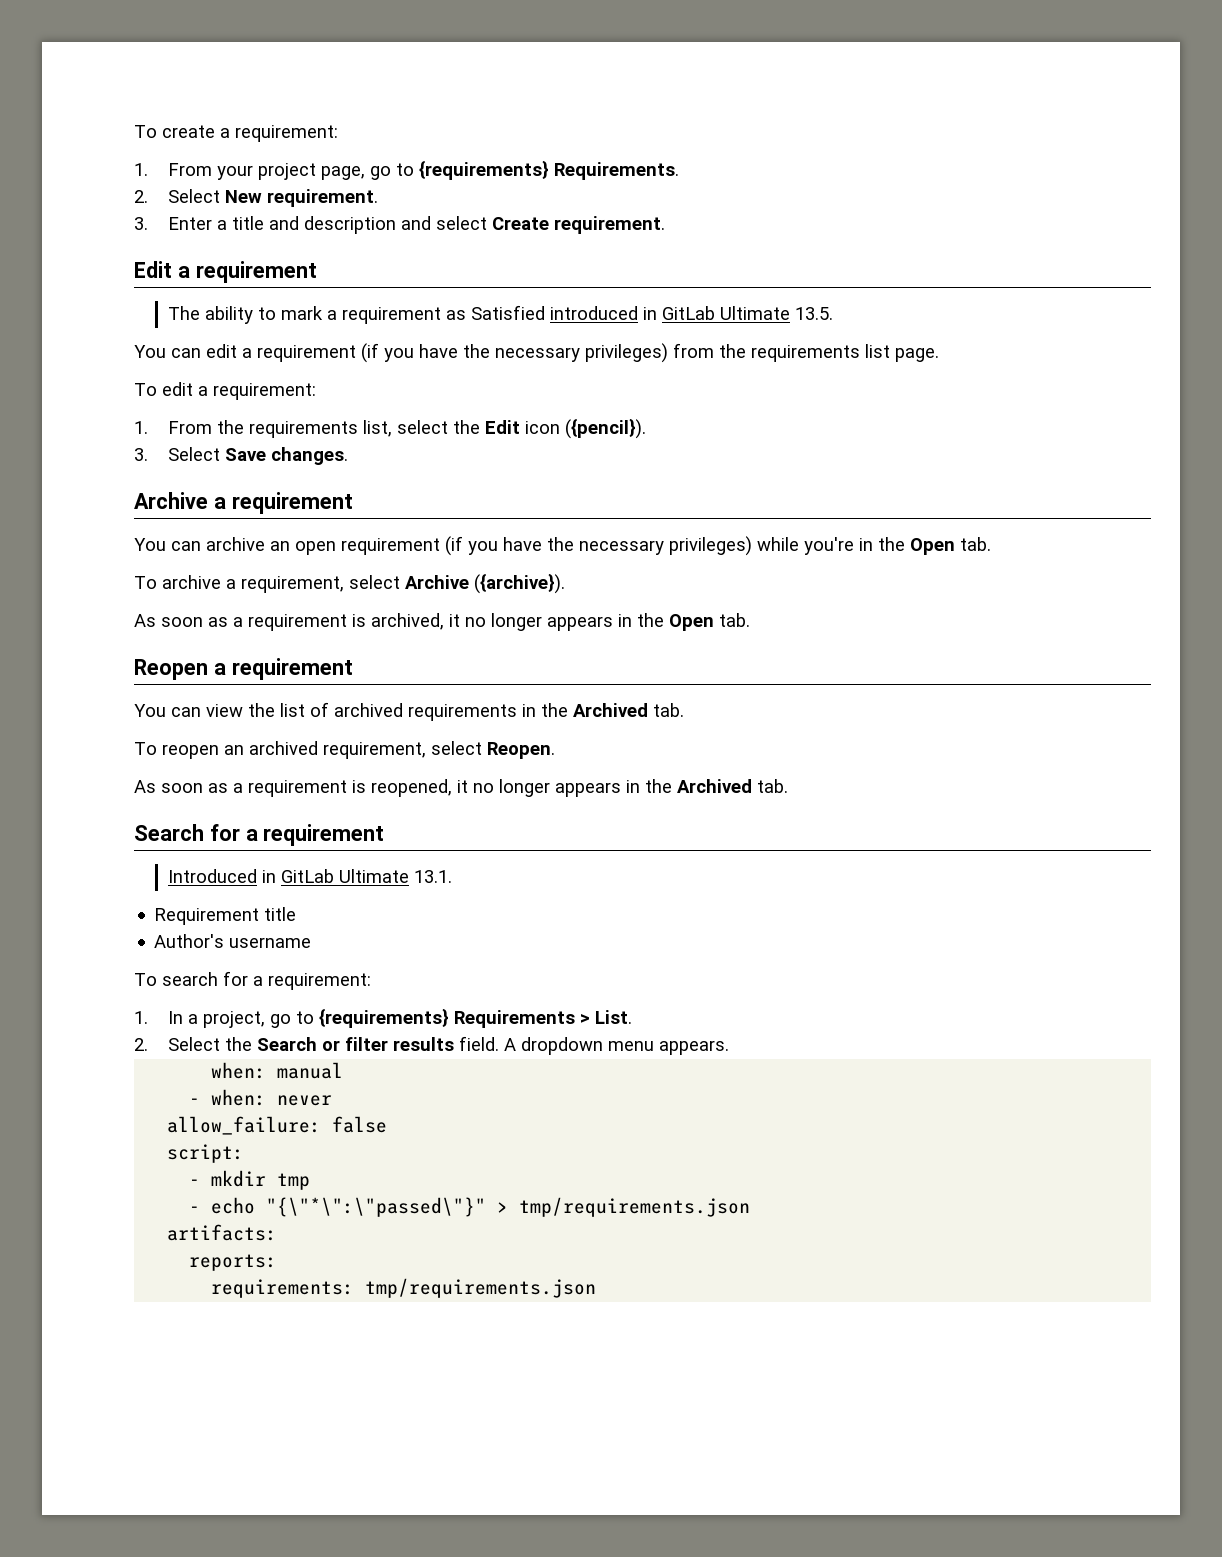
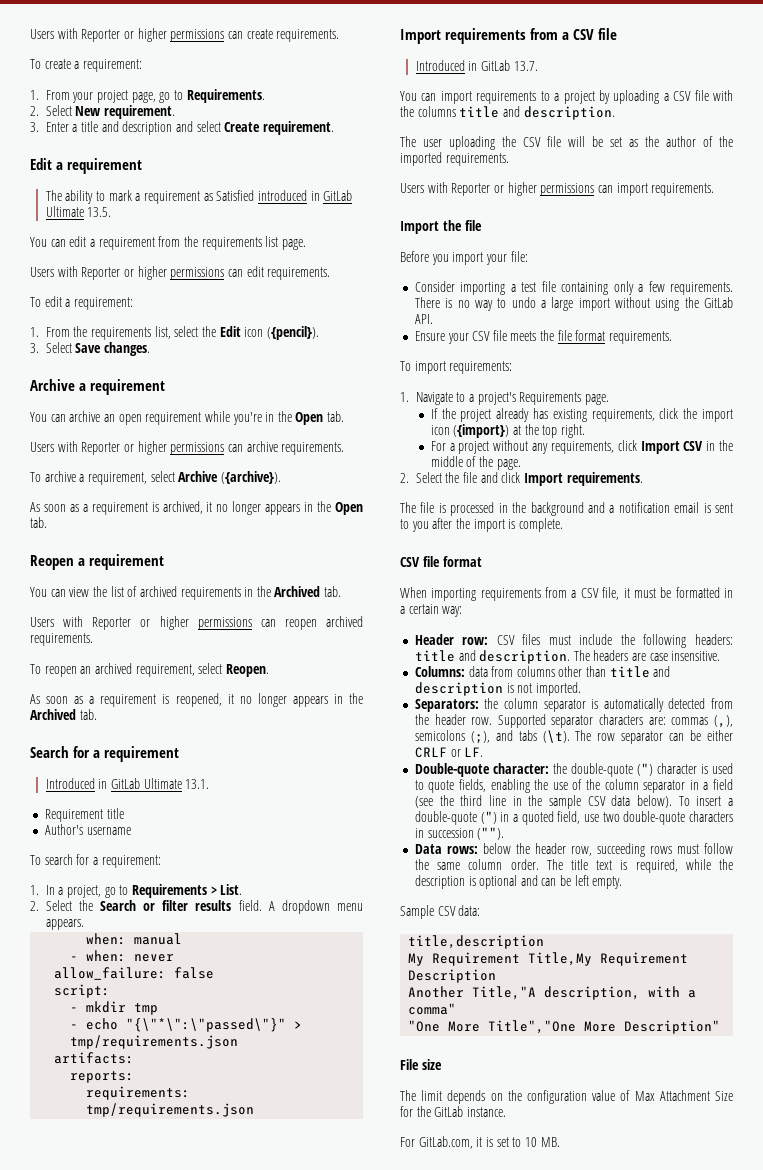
+ Users with Reporter or higher permissions can create requirements.
- 1. From your project page, go to {requirements} Requirements.
+ 1. From your project page, go to Requirements.
- You can edit a requirement (if you have the necessary privileges) from the requirements list page.
+ You can edit a requirement from the requirements list page.
+ Users with Reporter or higher permissions can edit requirements.
- You can archive an open requirement (if you have the necessary privileges) while you're in the Open tab.
+ You can archive an open requirement while you're in the Open tab.
+ Users with Reporter or higher permissions can archive requirements.
+ Users with Reporter or higher permissions can reopen archived requirements.
- 1. In a project, go to {requirements} Requirements > List.
+ 1. In a project, go to Requirements > List.
+ Import requirements from a CSV file
+ Introduced in GitLab 13.7.
+ You can import requirements to a project by uploading a CSV file with the columns title and description.
+ The user uploading the CSV file will be set as the author of the imported requirements.
+ Users with Reporter or higher permissions can import requirements.
+ Import the file
+ Before you import your file:
+ Consider importing a test file containing only a few requirements. There is no way to undo a large import without using the GitLab API.
+ Ensure your CSV file meets the file format requirements.
+ To import requirements:
+ 1. Navigate to a project's Requirements page.
+ If the project already has existing requirements, click the import icon ({import}) at the top right.
+ For a project without any requirements, click Import CSV in the middle of the page.
+ 2. Select the file and click Import requirements.
+ The file is processed in the background and a notification email is sent to you after the import is complete.
+ CSV file format
+ When importing requirements from a CSV file, it must be formatted in a certain way:
+ Header row: CSV files must include the following headers: title and description. The headers are case insensitive.
+ Columns: data from columns other than title and description is not imported.
+ Separators: the column separator is automatically detected from the header row. Supported separator characters are: commas (,), semicolons (;), and tabs (\t). The row separator can be either CRLF or LF.
+ Double-quote character: the double-quote (") character is used to quote fields, enabling the use of the column separator in a field (see the third line in the sample CSV data below). To insert a double-quote (") in a quoted field, use two double-quote characters in succession ("").
+ Data rows: below the header row, succeeding rows must follow the same column order. The title text is required, while the description is optional and can be left empty.
+ Sample CSV data:
+ title,description
+ My Requirement Title,My Requirement Description
+ Another Title,"A description, with a comma"
+ "One More Title","One More Description"
+ File size
+ The limit depends on the configuration value of Max Attachment Size for the GitLab instance.
+ For GitLab.com, it is set to 10 MB.

